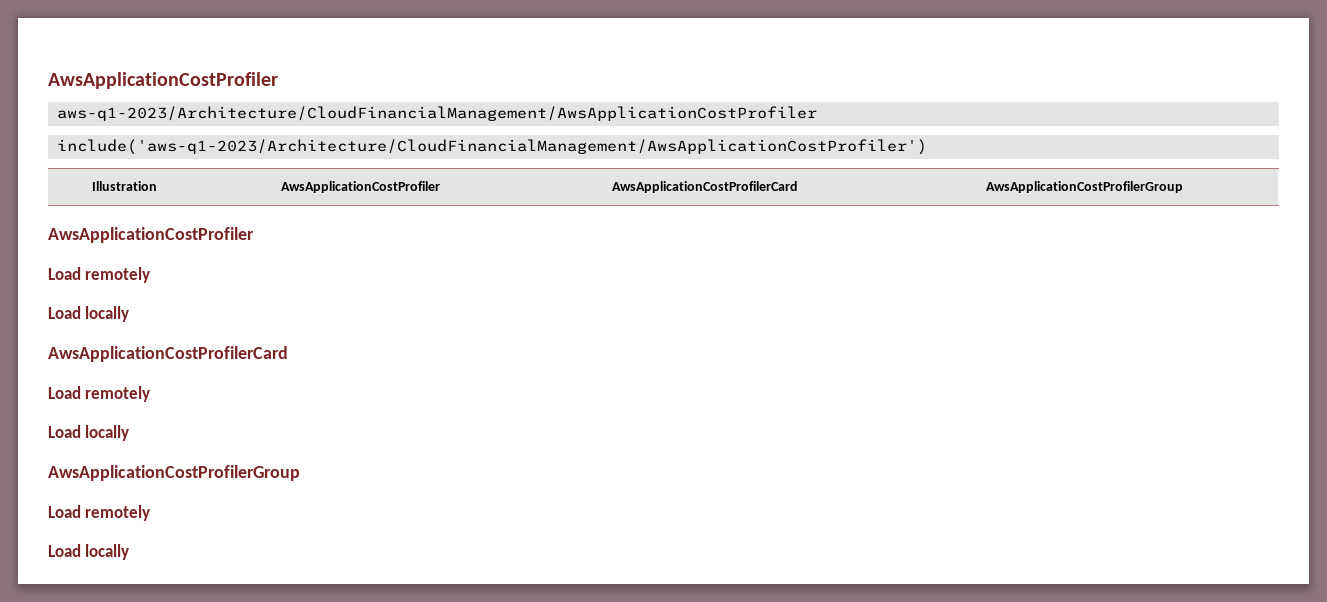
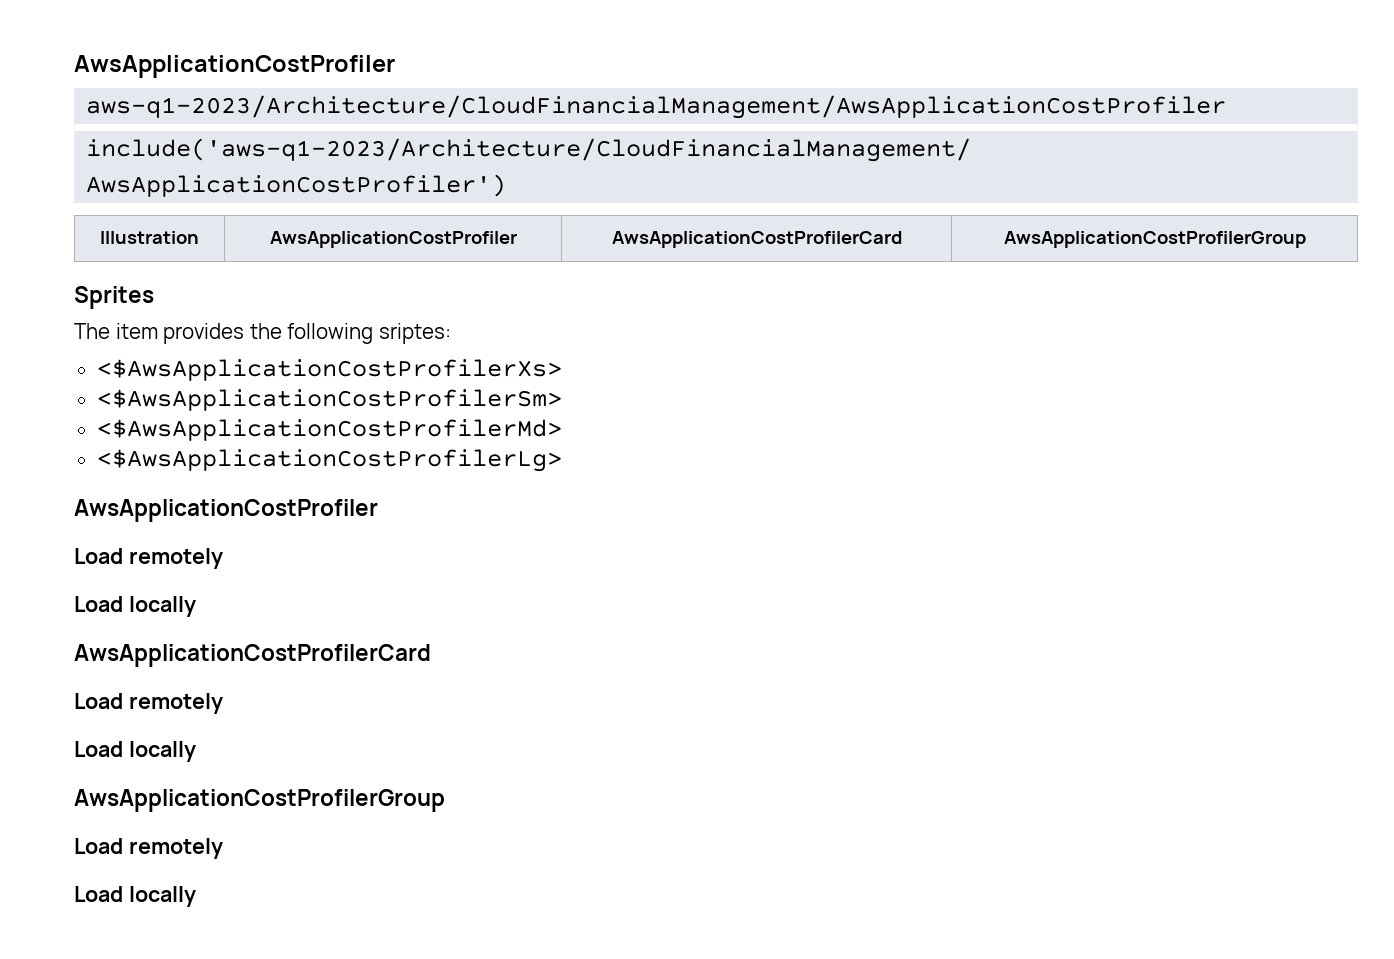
+ Sprites
+ The item provides the following sriptes:
+ <$AwsApplicationCostProfilerXs>
+ <$AwsApplicationCostProfilerSm>
+ <$AwsApplicationCostProfilerMd>
+ <$AwsApplicationCostProfilerLg>

